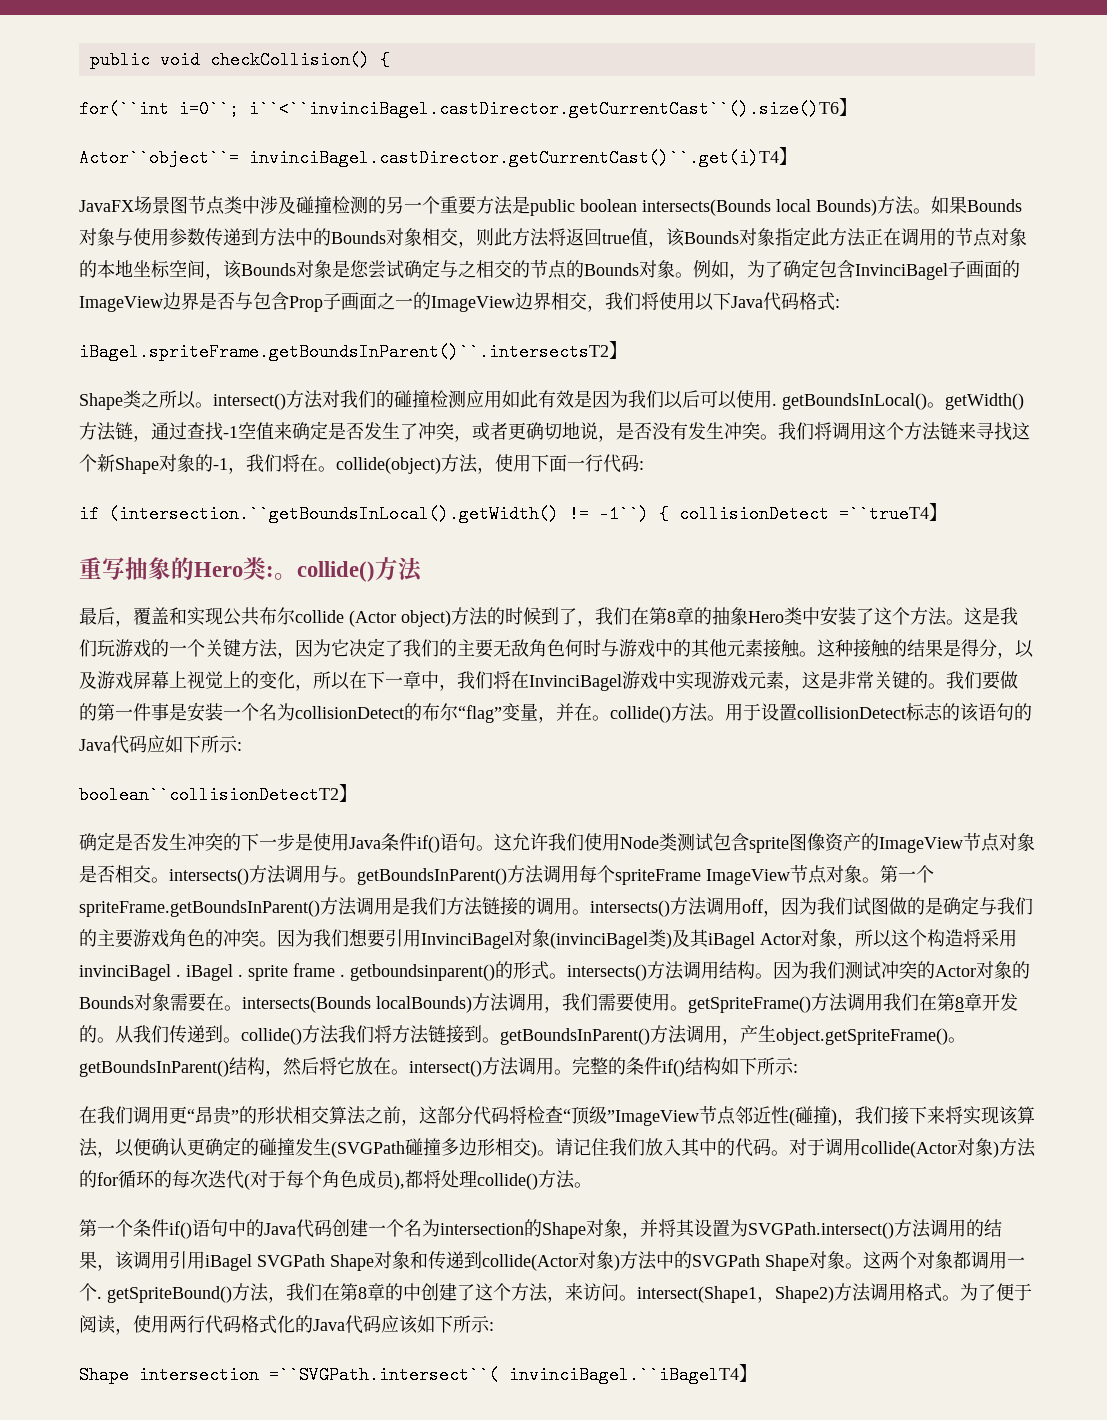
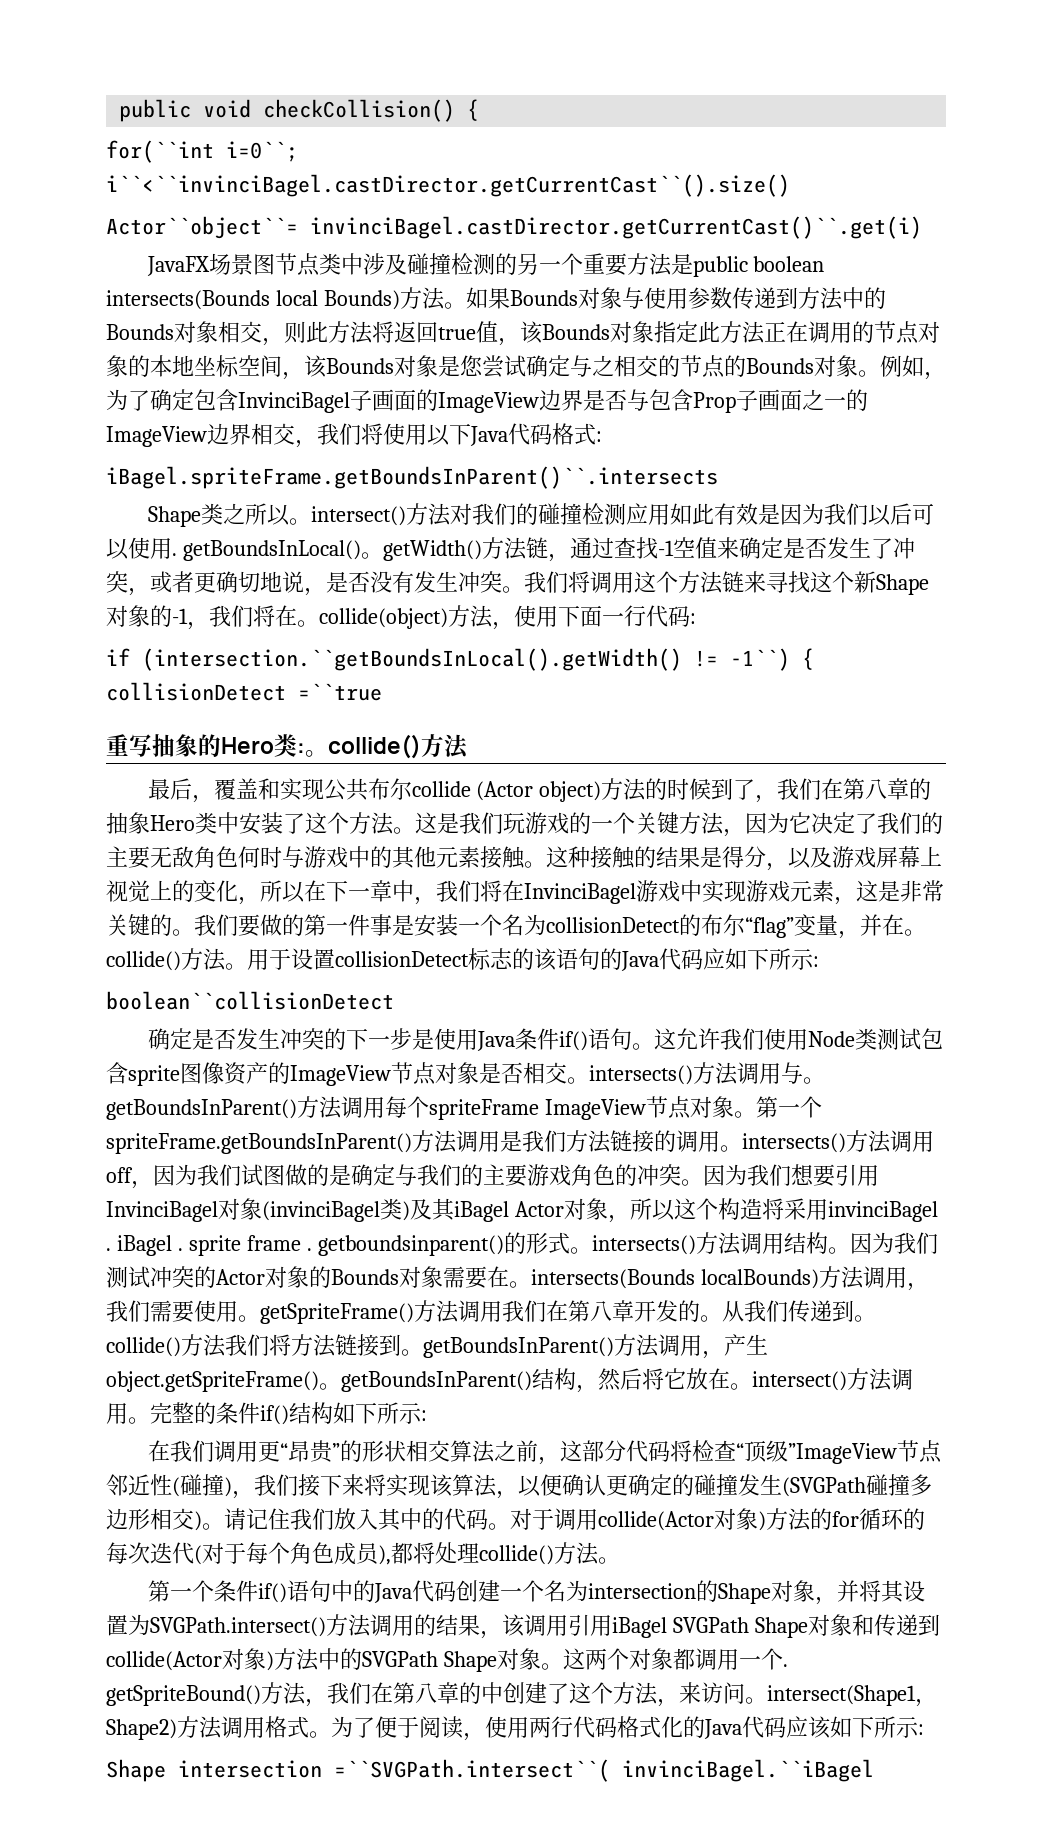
- for(``int i=0``; i``<``invinciBagel.castDirector.getCurrentCast``().size()T6】
+ for(``int i=0``; i``<``invinciBagel.castDirector.getCurrentCast``().size()
- Actor``object``= invinciBagel.castDirector.getCurrentCast()``.get(i)T4】
+ Actor``object``= invinciBagel.castDirector.getCurrentCast()``.get(i)
- iBagel.spriteFrame.getBoundsInParent()``.intersectsT2】
+ iBagel.spriteFrame.getBoundsInParent()``.intersects
- if (intersection.``getBoundsInLocal().getWidth() != -1``) { collisionDetect =``trueT4】
+ if (intersection.``getBoundsInLocal().getWidth() != -1``) { collisionDetect =``true
- 最后，覆盖和实现公共布尔collide (Actor object)方法的时候到了，我们在第8章的抽象Hero类中安装了这个方法。
+ 最后，覆盖和实现公共布尔collide (Actor object)方法的时候到了，我们在第八章的抽象Hero类中安装了这个方法。
- boolean``collisionDetectT2】
+ boolean``collisionDetect
- 因为我们测试冲突的Actor对象的Bounds对象需要在。intersects(Bounds localBounds)方法调用，我们需要使用。getSpriteFrame()方法调用我们在第8章开发的。
+ 因为我们测试冲突的Actor对象的Bounds对象需要在。intersects(Bounds localBounds)方法调用，我们需要使用。getSpriteFrame()方法调用我们在第八章开发的。
- 这两个对象都调用一个. getSpriteBound()方法，我们在第8章的中创建了这个方法，来访问。intersect(Shape1，Shape2)方法调用格式。
+ 这两个对象都调用一个. getSpriteBound()方法，我们在第八章的中创建了这个方法，来访问。intersect(Shape1，Shape2)方法调用格式。
- Shape intersection =``SVGPath.intersect``( invinciBagel.``iBagelT4】
+ Shape intersection =``SVGPath.intersect``( invinciBagel.``iBagel

